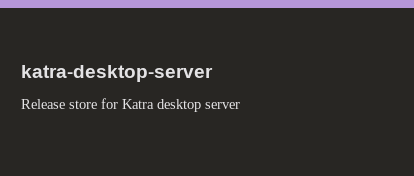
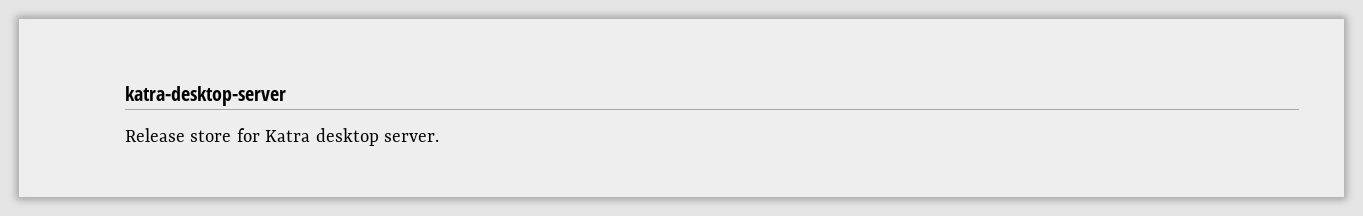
- Release store for Katra desktop server
+ Release store for Katra desktop server.

